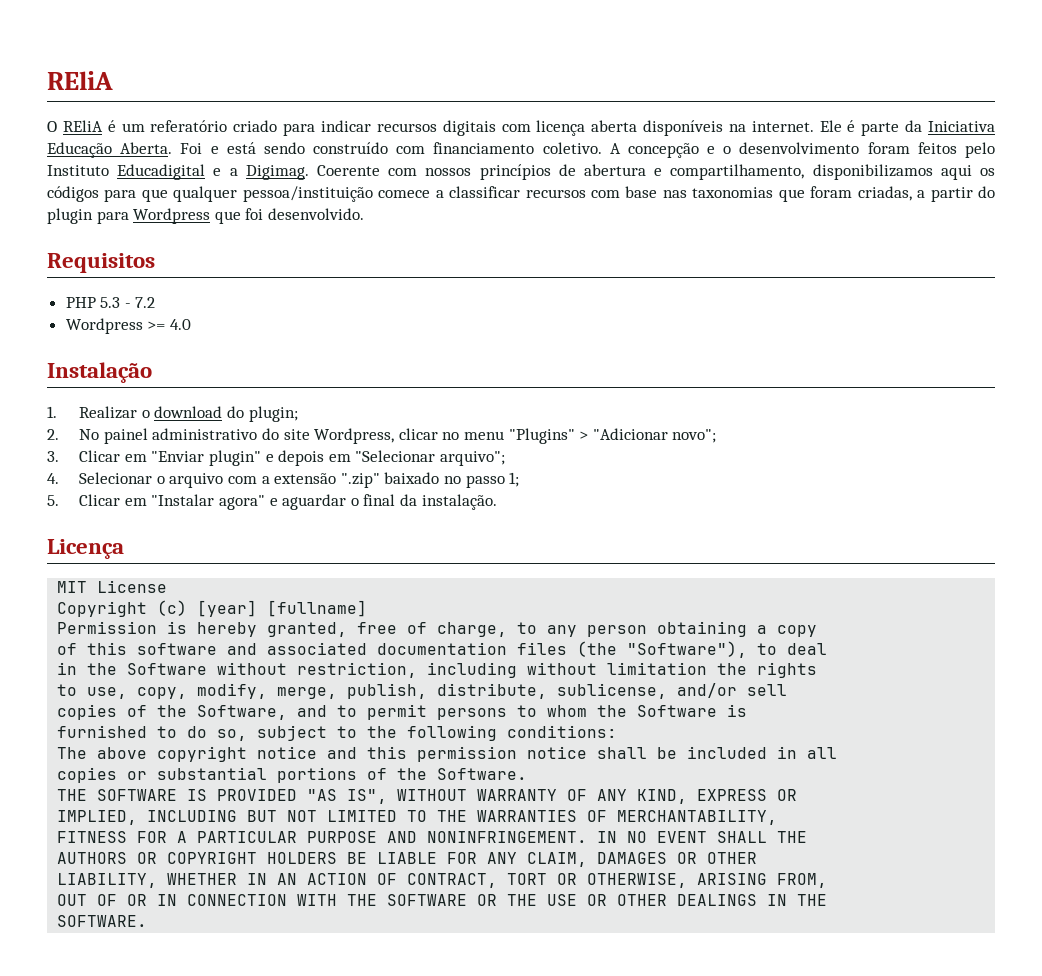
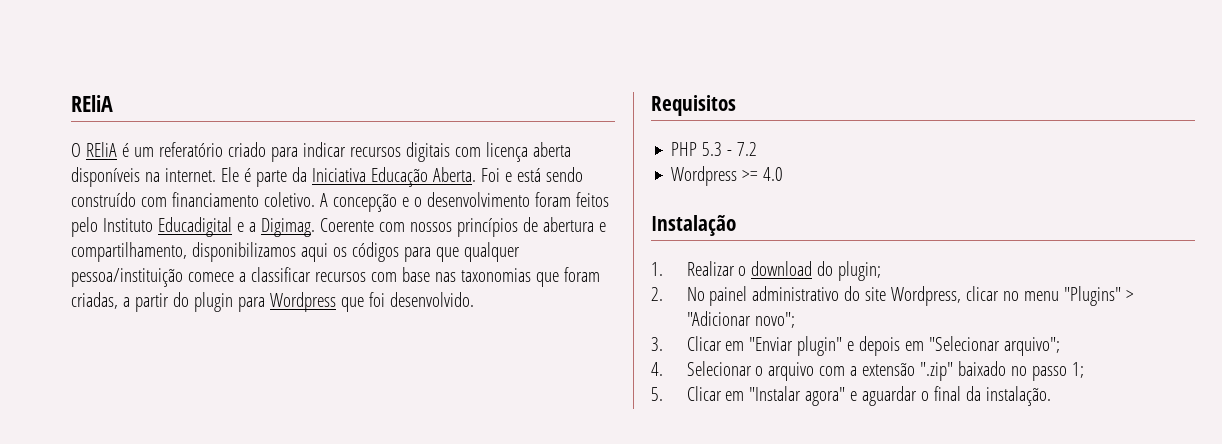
- Licença
- MIT License
- Copyright (c) [year] [fullname]
- Permission is hereby granted, free of charge, to any person obtaining a copy
- of this software and associated documentation files (the "Software"), to deal
- in the Software without restriction, including without limitation the rights
- to use, copy, modify, merge, publish, distribute, sublicense, and/or sell
- copies of the Software, and to permit persons to whom the Software is
- furnished to do so, subject to the following conditions:
- The above copyright notice and this permission notice shall be included in all
- copies or substantial portions of the Software.
- THE SOFTWARE IS PROVIDED "AS IS", WITHOUT WARRANTY OF ANY KIND, EXPRESS OR
- IMPLIED, INCLUDING BUT NOT LIMITED TO THE WARRANTIES OF MERCHANTABILITY,
- FITNESS FOR A PARTICULAR PURPOSE AND NONINFRINGEMENT. IN NO EVENT SHALL THE
- AUTHORS OR COPYRIGHT HOLDERS BE LIABLE FOR ANY CLAIM, DAMAGES OR OTHER
- LIABILITY, WHETHER IN AN ACTION OF CONTRACT, TORT OR OTHERWISE, ARISING FROM,
- OUT OF OR IN CONNECTION WITH THE SOFTWARE OR THE USE OR OTHER DEALINGS IN THE
- SOFTWARE.

